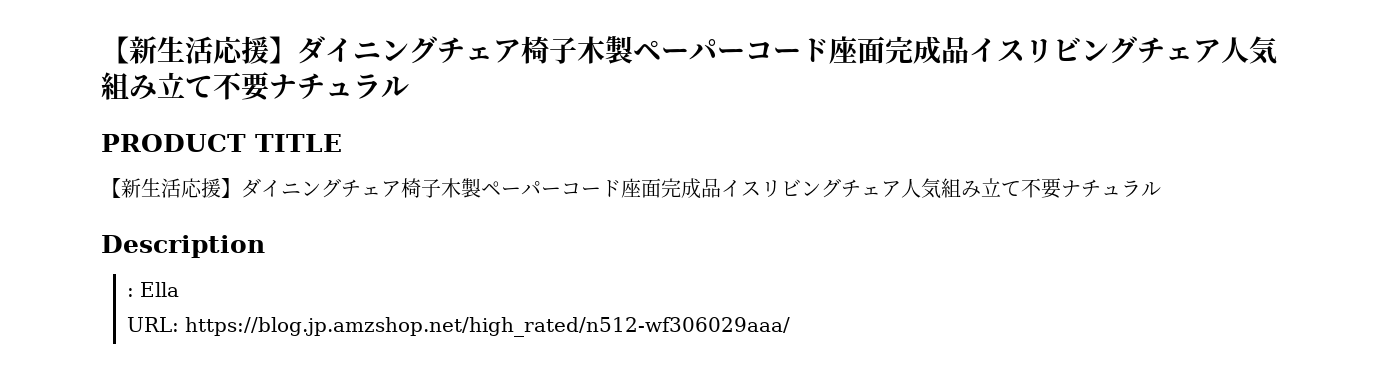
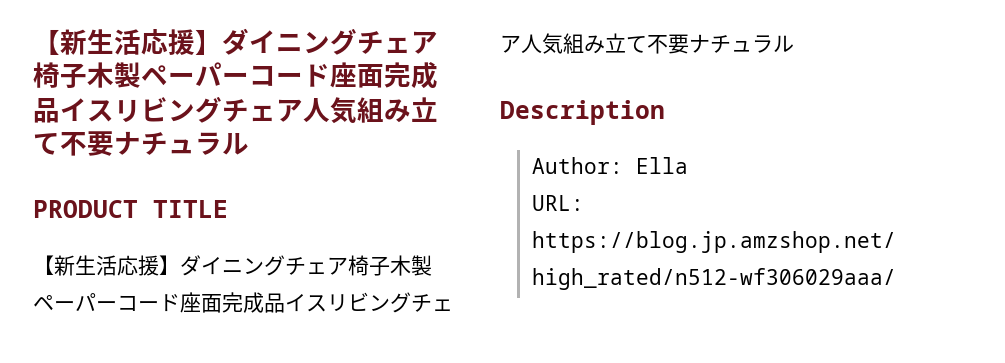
- : Ella
+ Author: Ella

